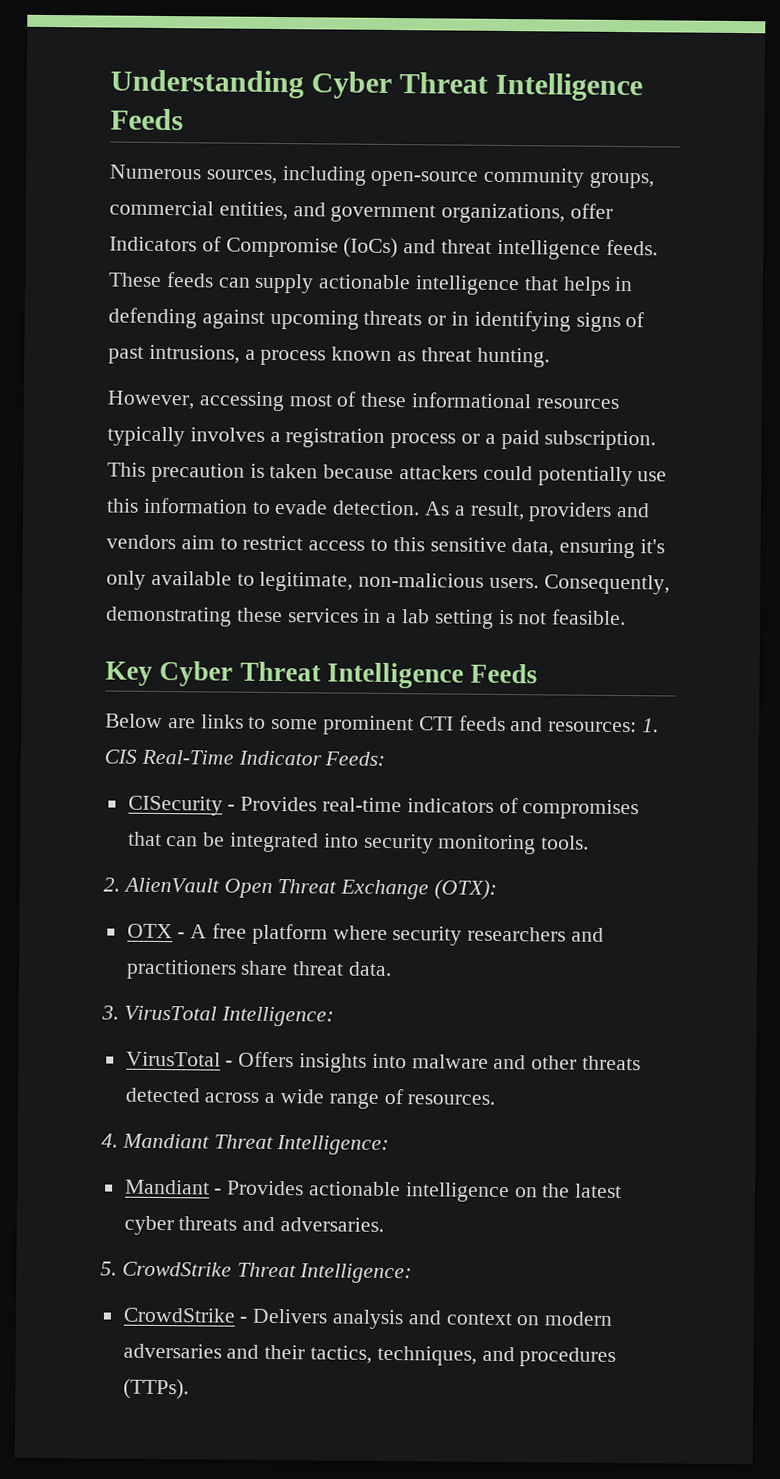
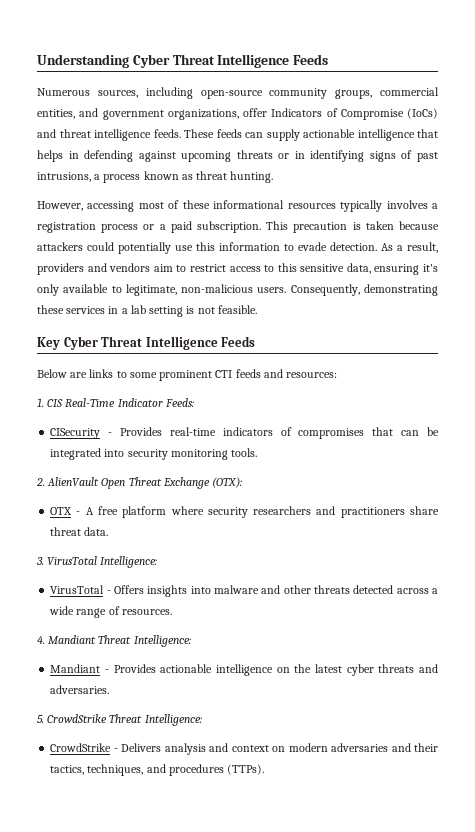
- Below are links to some prominent CTI feeds and resources: 1. CIS Real-Time Indicator Feeds:
+ Below are links to some prominent CTI feeds and resources:
+ 1. CIS Real-Time Indicator Feeds:

